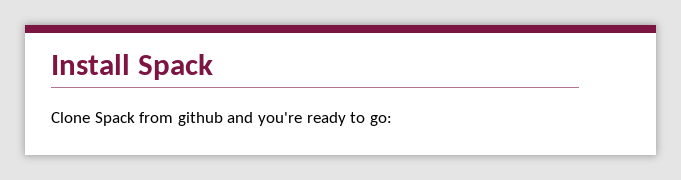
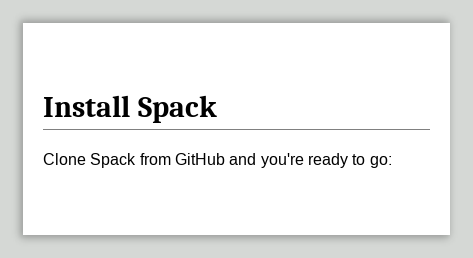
- Clone Spack from github and you're ready to go:
+ Clone Spack from GitHub and you're ready to go:

